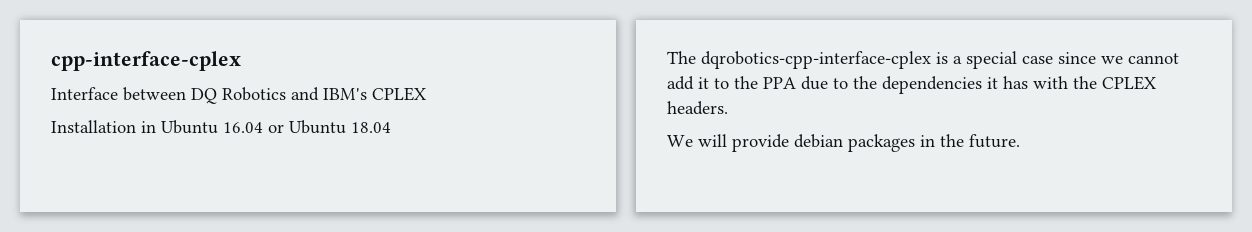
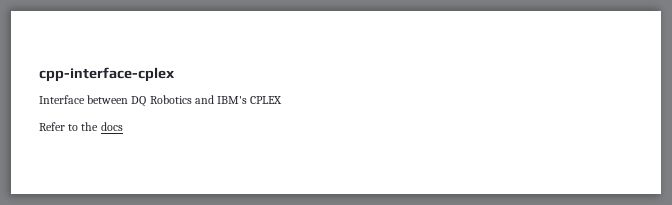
- Installation in Ubuntu 16.04 or Ubuntu 18.04
- The dqrobotics-cpp-interface-cplex is a special case since we cannot add it to the PPA due to the dependencies it has with the CPLEX headers.
- We will provide debian packages in the future.
+ Refer to the docs

